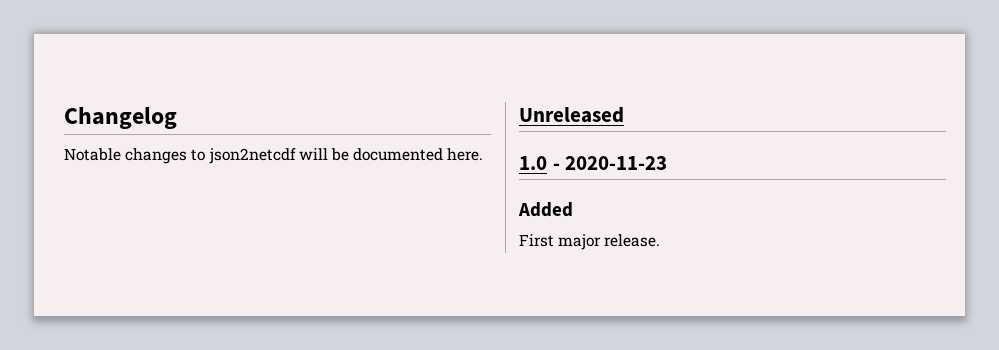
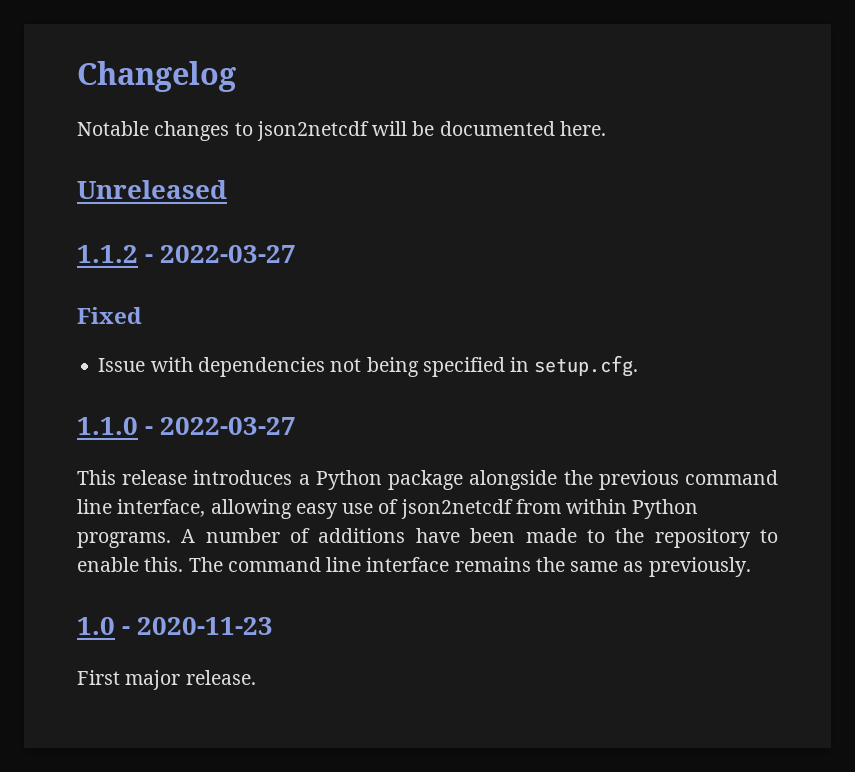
+ 1.1.2 - 2022-03-27
+ Fixed
+ Issue with dependencies not being specified in setup.cfg.
+ 1.1.0 - 2022-03-27
+ This release introduces a Python package alongside the previous command line interface, allowing easy use of json2netcdf from within Python programs. A number of additions have been made to the repository to enable this. The command line interface remains the same as previously.
- Added

